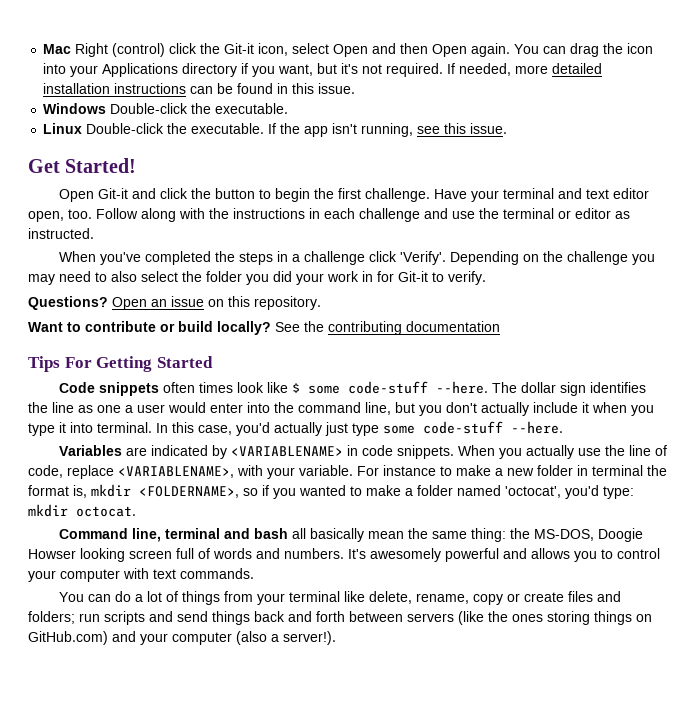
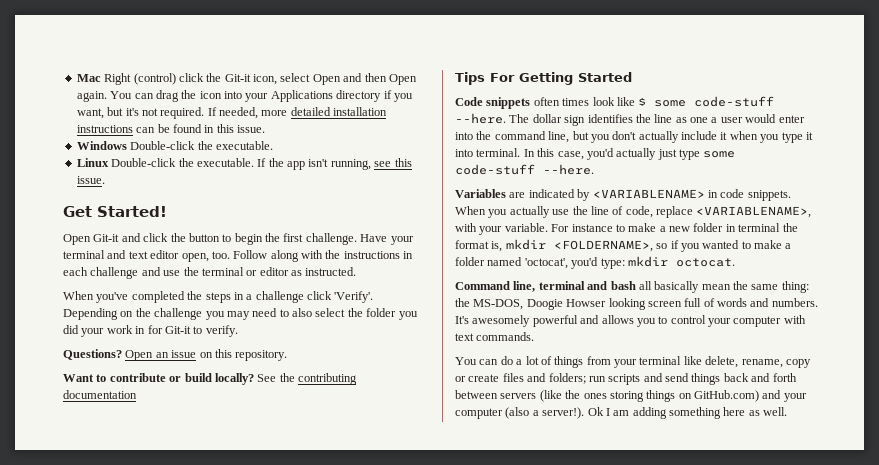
+ Ok I am adding something here as well.

